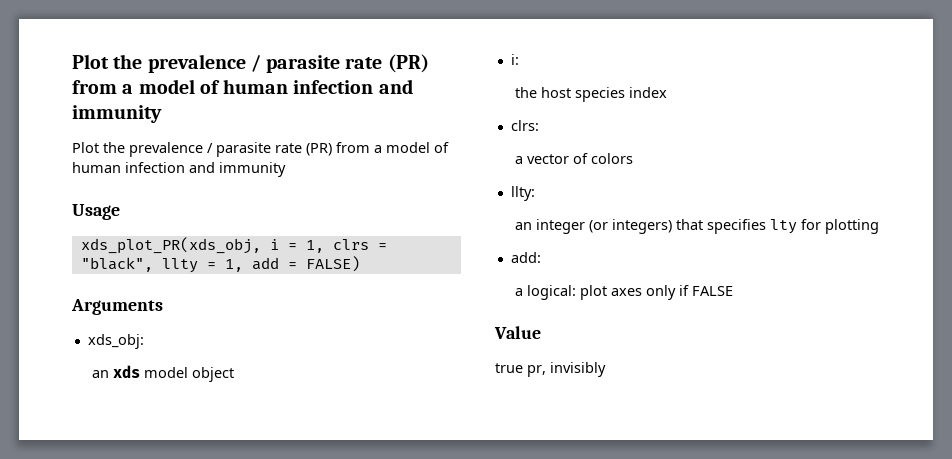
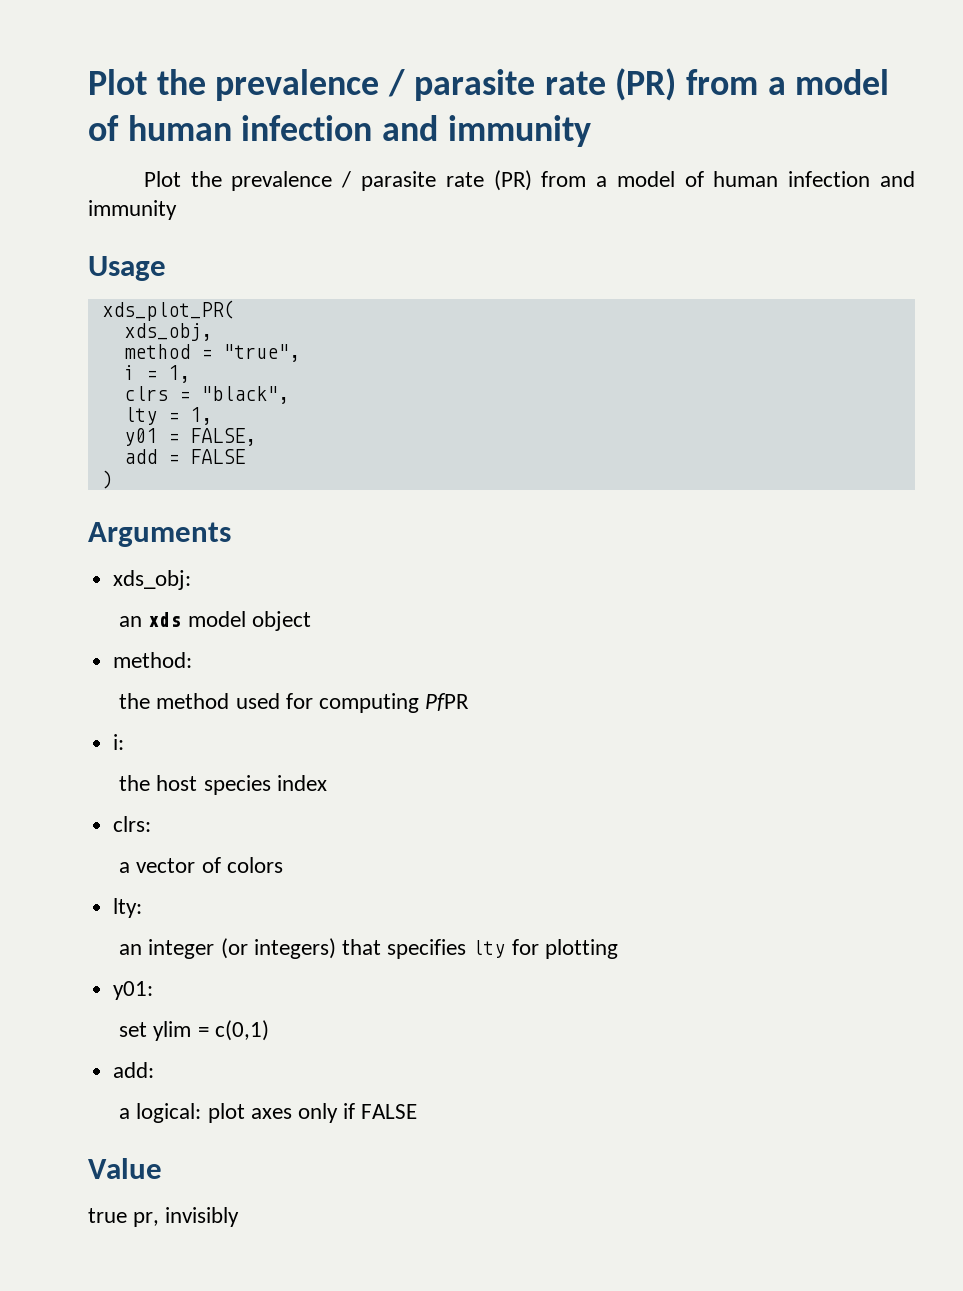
- xds_plot_PR(xds_obj, i = 1, clrs = "black", llty = 1, add = FALSE)
+ xds_plot_PR(
+ xds_obj,
+ method = "true",
+ i = 1,
+ clrs = "black",
+ lty = 1,
+ y01 = FALSE,
+ add = FALSE
+ )
+ method:
+ the method used for computing PfPR
- llty:
+ lty:
+ y01:
+ set ylim = c(0,1)

